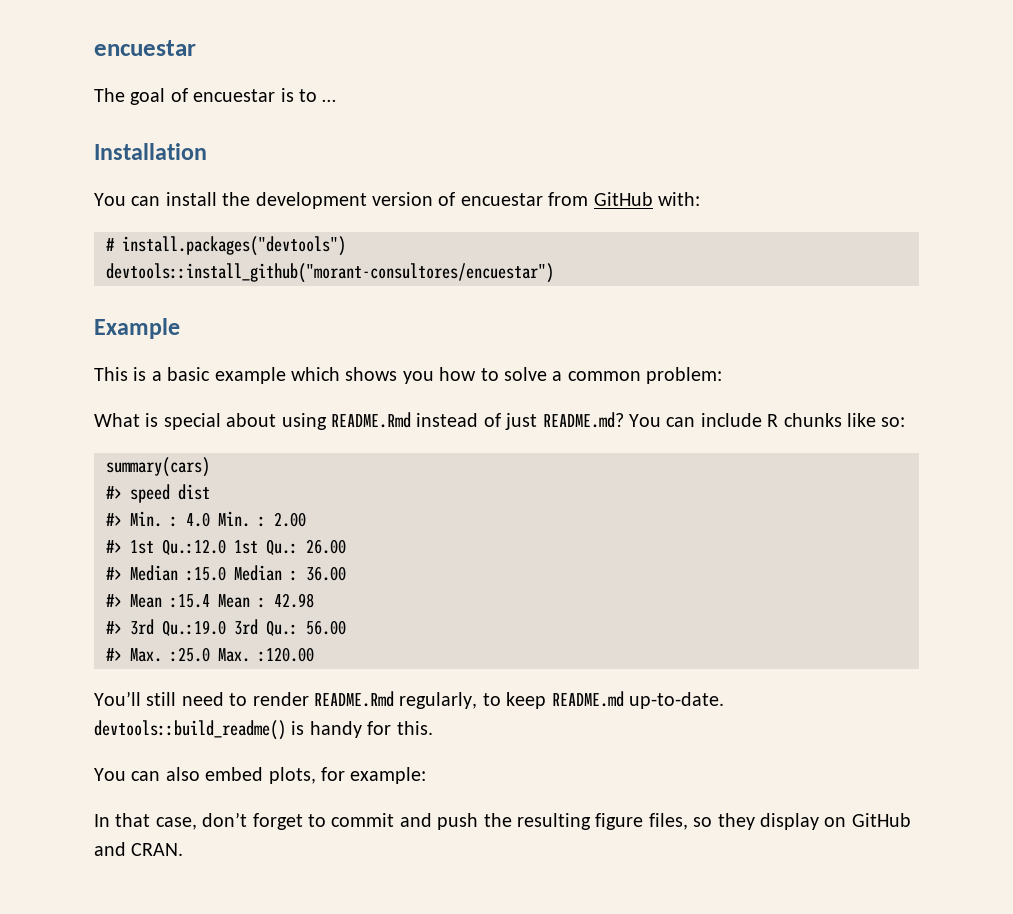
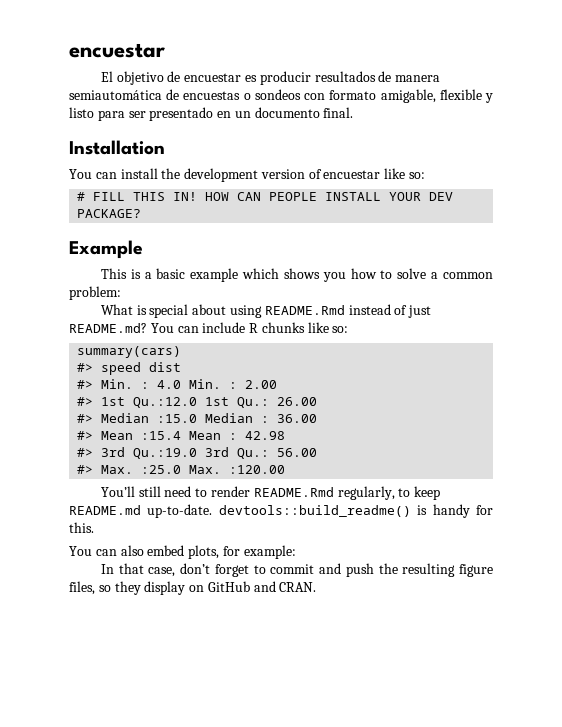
- The goal of encuestar is to …
+ El objetivo de encuestar es producir resultados de manera semiautomática de encuestas o sondeos con formato amigable, flexible y listo para ser presentado en un documento final.
- You can install the development version of encuestar from GitHub with:
- # install.packages("devtools")
- devtools::install_github("morant-consultores/encuestar")
+ You can install the development version of encuestar like so:
+ # FILL THIS IN! HOW CAN PEOPLE INSTALL YOUR DEV PACKAGE?

